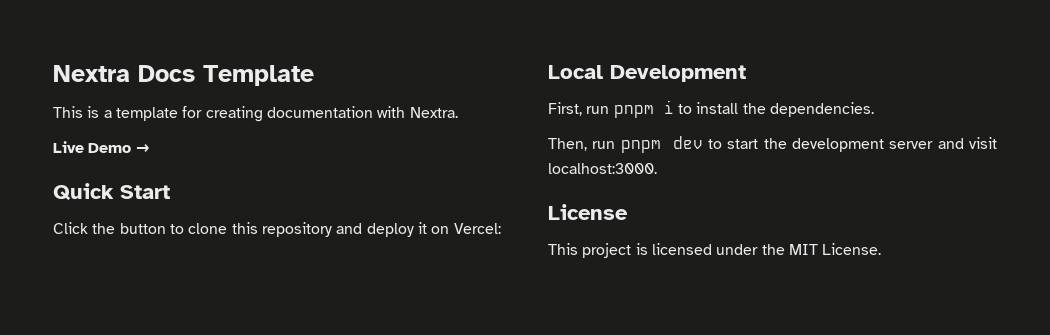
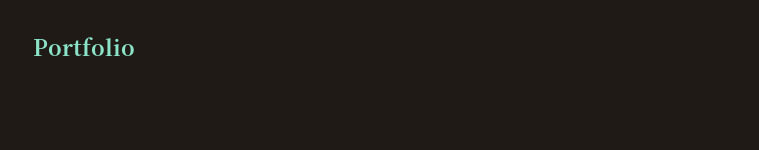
- Nextra Docs Template
- This is a template for creating documentation with Nextra.
- Live Demo →
- Quick Start
- Click the button to clone this repository and deploy it on Vercel:
- Local Development
- First, run pnpm i to install the dependencies.
- Then, run pnpm dev to start the development server and visit localhost:3000.
- License
- This project is licensed under the MIT License.
+ Portfolio

